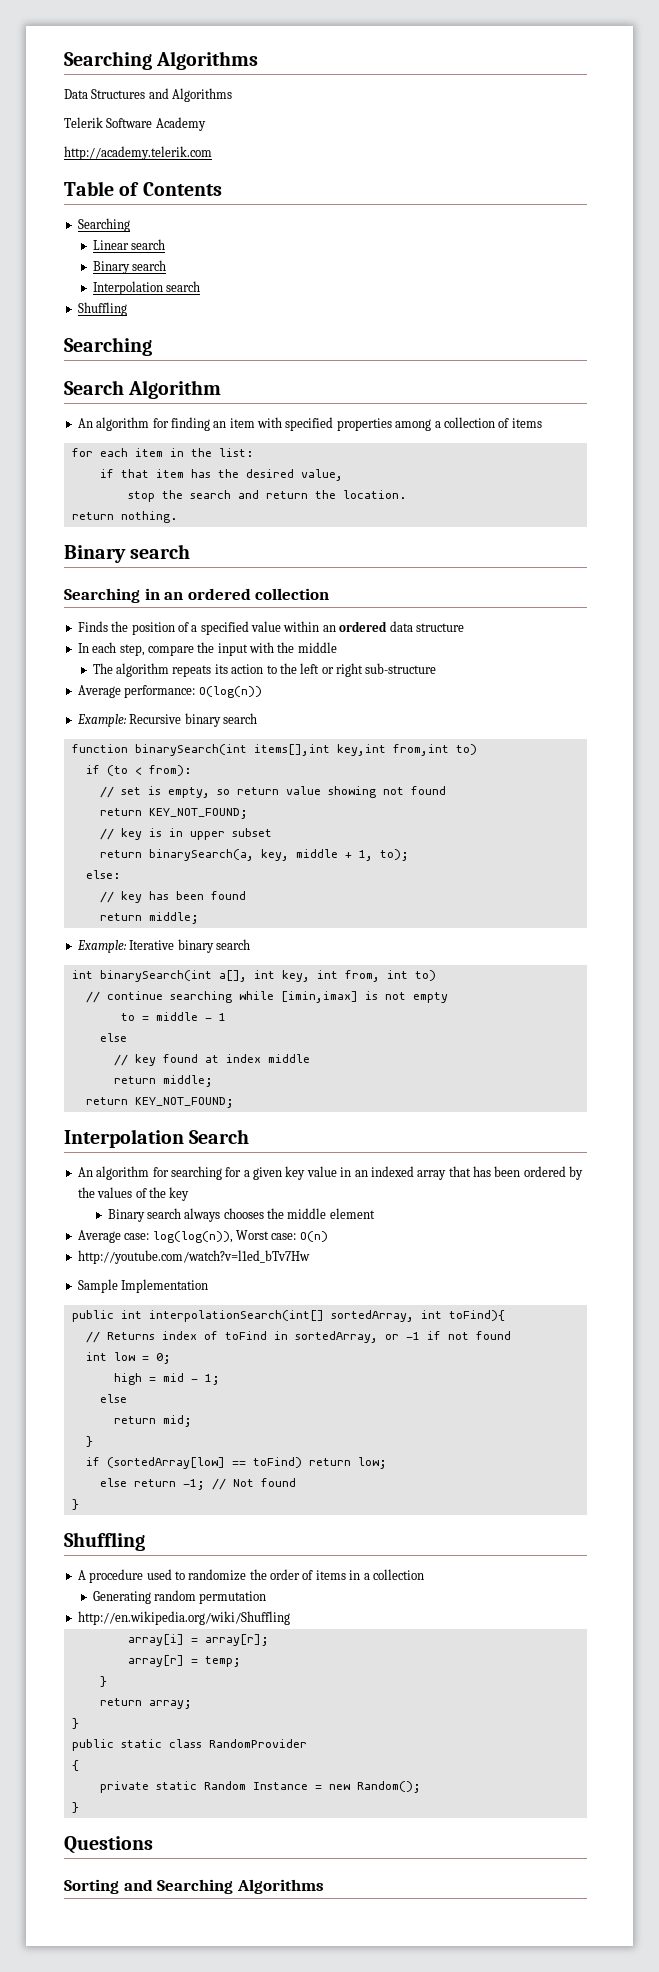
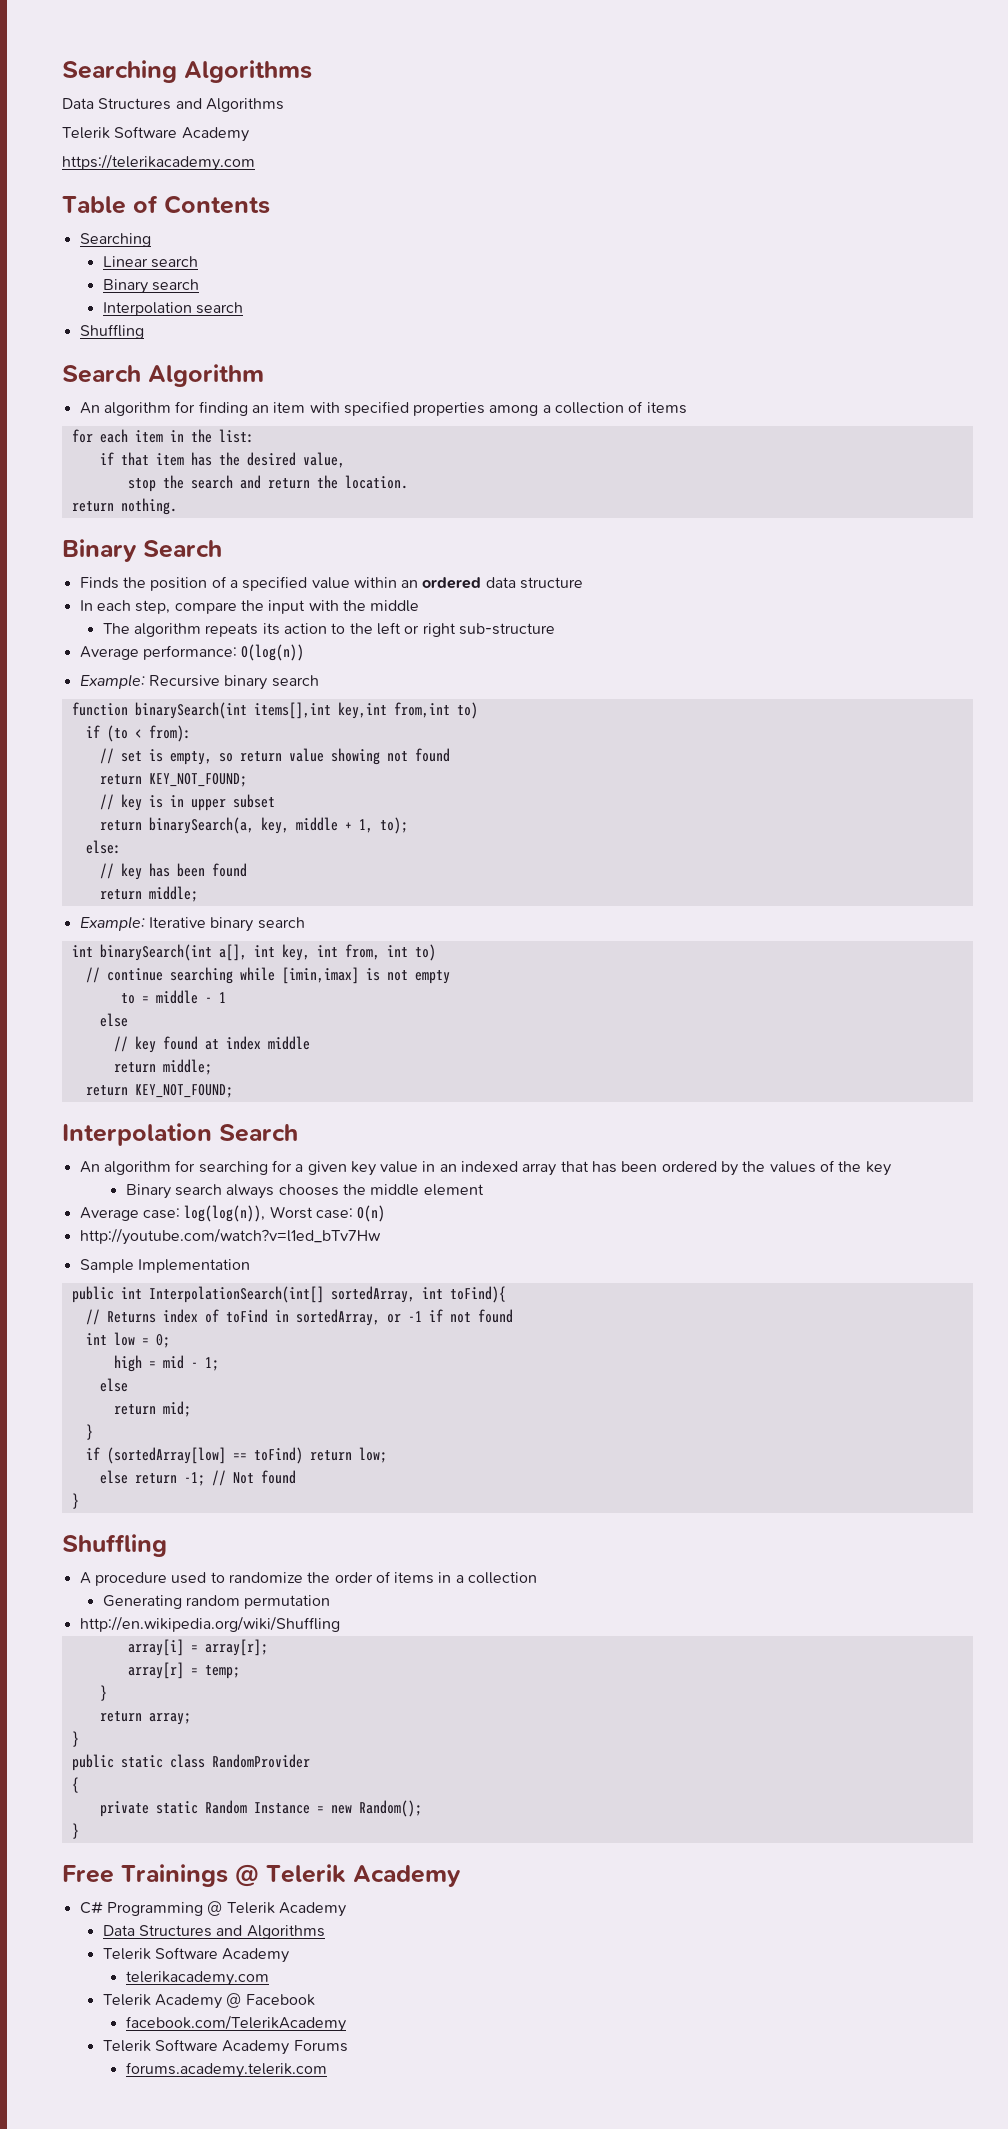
- http://academy.telerik.com
+ https://telerikacademy.com
  Interpolation search
  Shuffling
- Searching
  return nothing.
- Binary search
- Searching in an ordered collection
+ Binary Search
- public int interpolationSearch(int[] sortedArray, int toFind){
+ public int InterpolationSearch(int[] sortedArray, int toFind){
- Questions
- Sorting and Searching Algorithms
+ Free Trainings @ Telerik Academy
+ C# Programming @ Telerik Academy
+ Data Structures and Algorithms
+ Telerik Software Academy
+ telerikacademy.com
+ Telerik Academy @ Facebook
+ facebook.com/TelerikAcademy
+ Telerik Software Academy Forums
+ forums.academy.telerik.com

